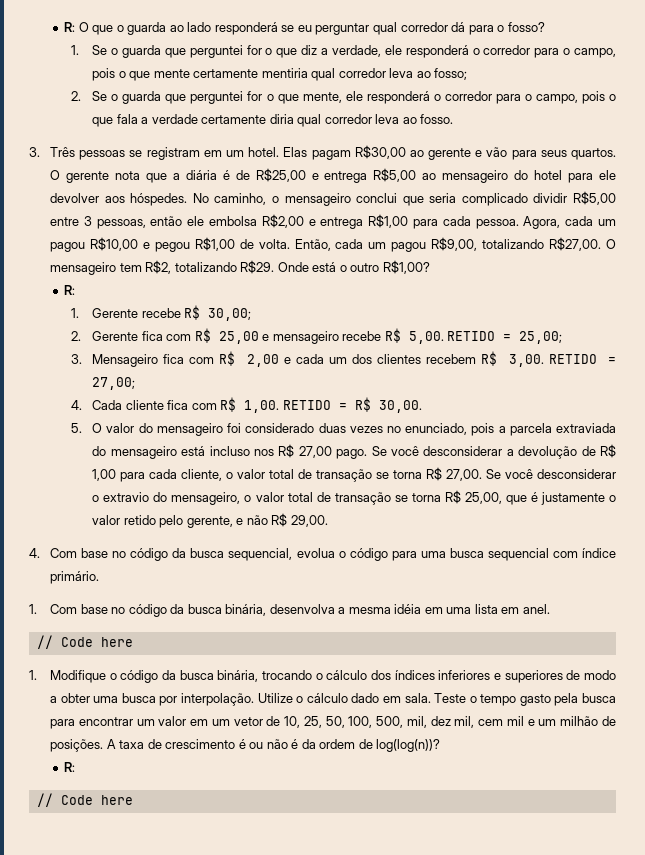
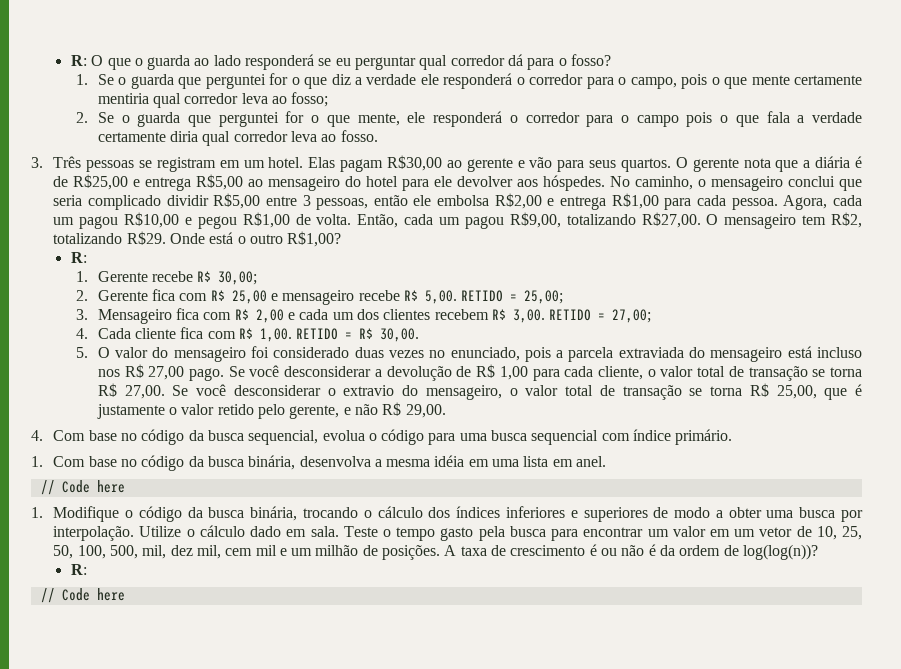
- 1. Se o guarda que perguntei for o que diz a verdade, ele responderá o corredor para o campo, pois o que mente certamente mentiria qual corredor leva ao fosso;
+ 1. Se o guarda que perguntei for o que diz a verdade ele responderá o corredor para o campo, pois o que mente certamente mentiria qual corredor leva ao fosso;
- 2. Se o guarda que perguntei for o que mente, ele responderá o corredor para o campo, pois o que fala a verdade certamente diria qual corredor leva ao fosso.
+ 2. Se o guarda que perguntei for o que mente, ele responderá o corredor para o campo pois o que fala a verdade certamente diria qual corredor leva ao fosso.

